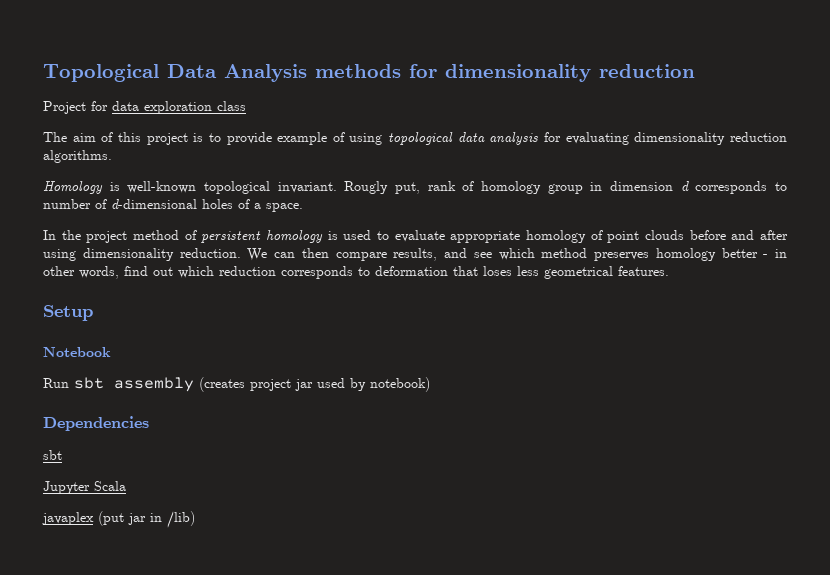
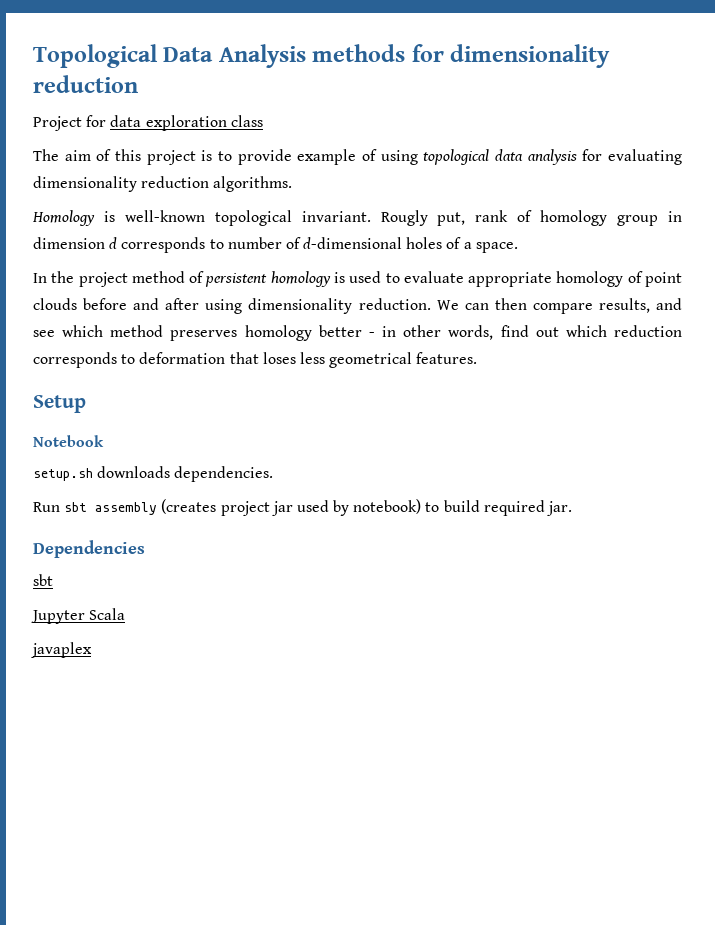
+ setup.sh downloads dependencies.
- Run sbt assembly (creates project jar used by notebook)
+ Run sbt assembly (creates project jar used by notebook) to build required jar.
- javaplex (put jar in /lib)
+ javaplex

